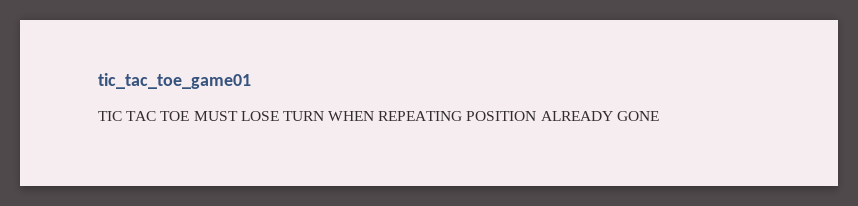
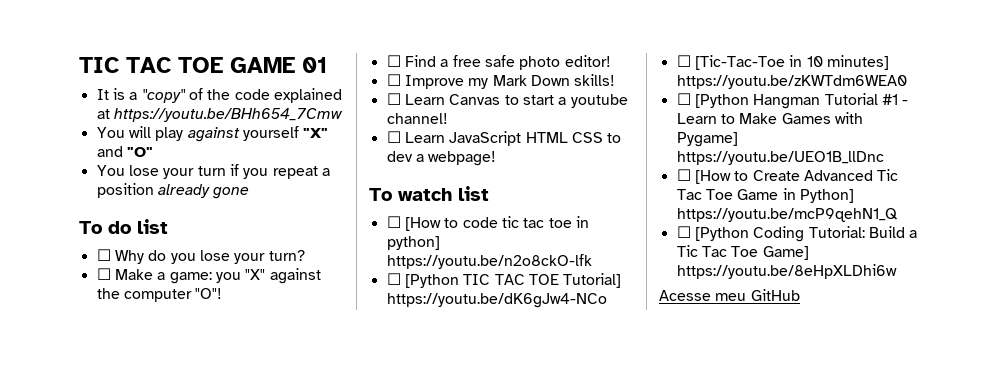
- tic_tac_toe_game01
- TIC TAC TOE MUST LOSE TURN WHEN REPEATING POSITION ALREADY GONE
+ TIC TAC TOE GAME 01
+ It is a "copy" of the code explained at https://youtu.be/BHh654_7Cmw
+ You will play against yourself "X" and "O"
+ You lose your turn if you repeat a position already gone
+ To do list
+ ☐ Why do you lose your turn?
+ ☐ Make a game: you "X" against the computer "O"!
+ ☐ Find a free safe photo editor!
+ ☐ Improve my Mark Down skills!
+ ☐ Learn Canvas to start a youtube channel!
+ ☐ Learn JavaScript HTML CSS to dev a webpage!
+ To watch list
+ ☐ [How to code tic tac toe in python] https://youtu.be/n2o8ckO-lfk
+ ☐ [Python TIC TAC TOE Tutorial] https://youtu.be/dK6gJw4-NCo
+ ☐ [Tic-Tac-Toe in 10 minutes] https://youtu.be/zKWTdm6WEA0
+ ☐ [Python Hangman Tutorial #1 - Learn to Make Games with Pygame] https://youtu.be/UEO1B_llDnc
+ ☐ [How to Create Advanced Tic Tac Toe Game in Python] https://youtu.be/mcP9qehN1_Q
+ ☐ [Python Coding Tutorial: Build a Tic Tac Toe Game] https://youtu.be/8eHpXLDhi6w
+ Acesse meu GitHub

